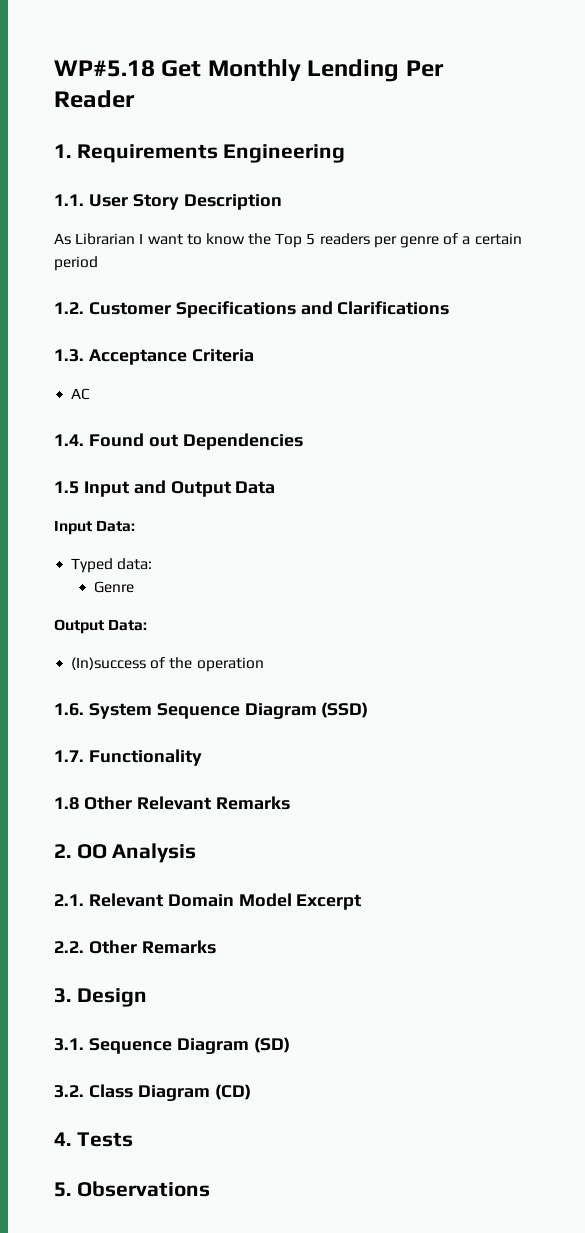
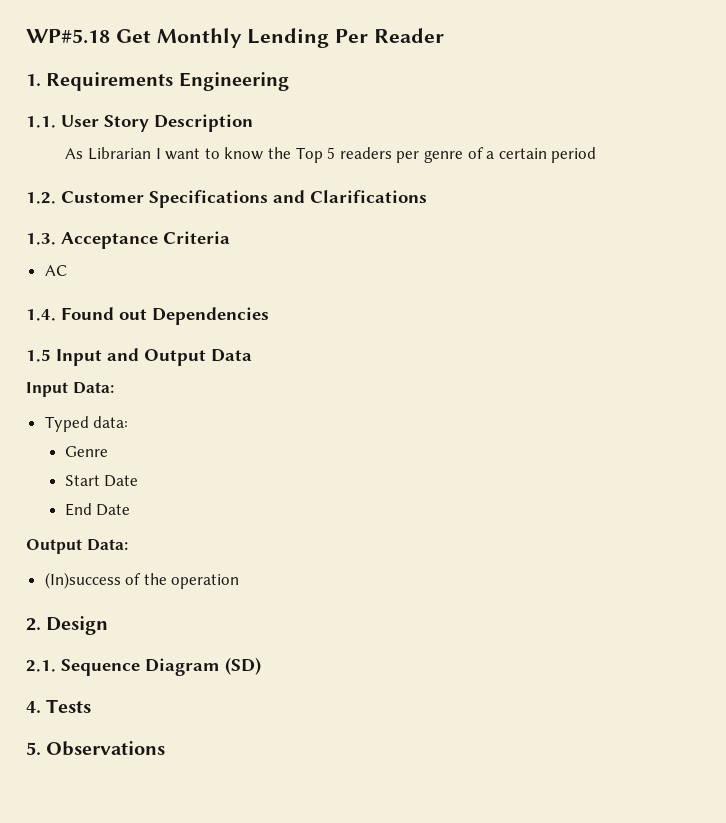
+ Start Date
+ End Date
- 1.6. System Sequence Diagram (SSD)
- 1.7. Functionality
- 1.8 Other Relevant Remarks
- 2. OO Analysis
+ 2. Design
- 2.1. Relevant Domain Model Excerpt
- 2.2. Other Remarks
- 3. Design
- 3.1. Sequence Diagram (SD)
+ 2.1. Sequence Diagram (SD)
- 3.2. Class Diagram (CD)

